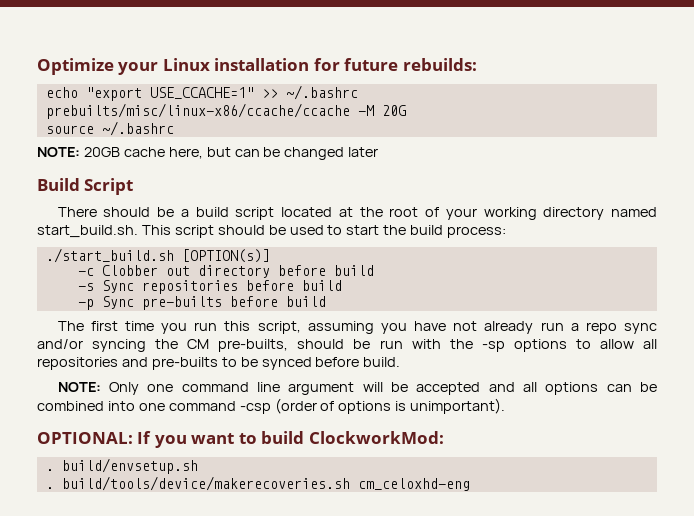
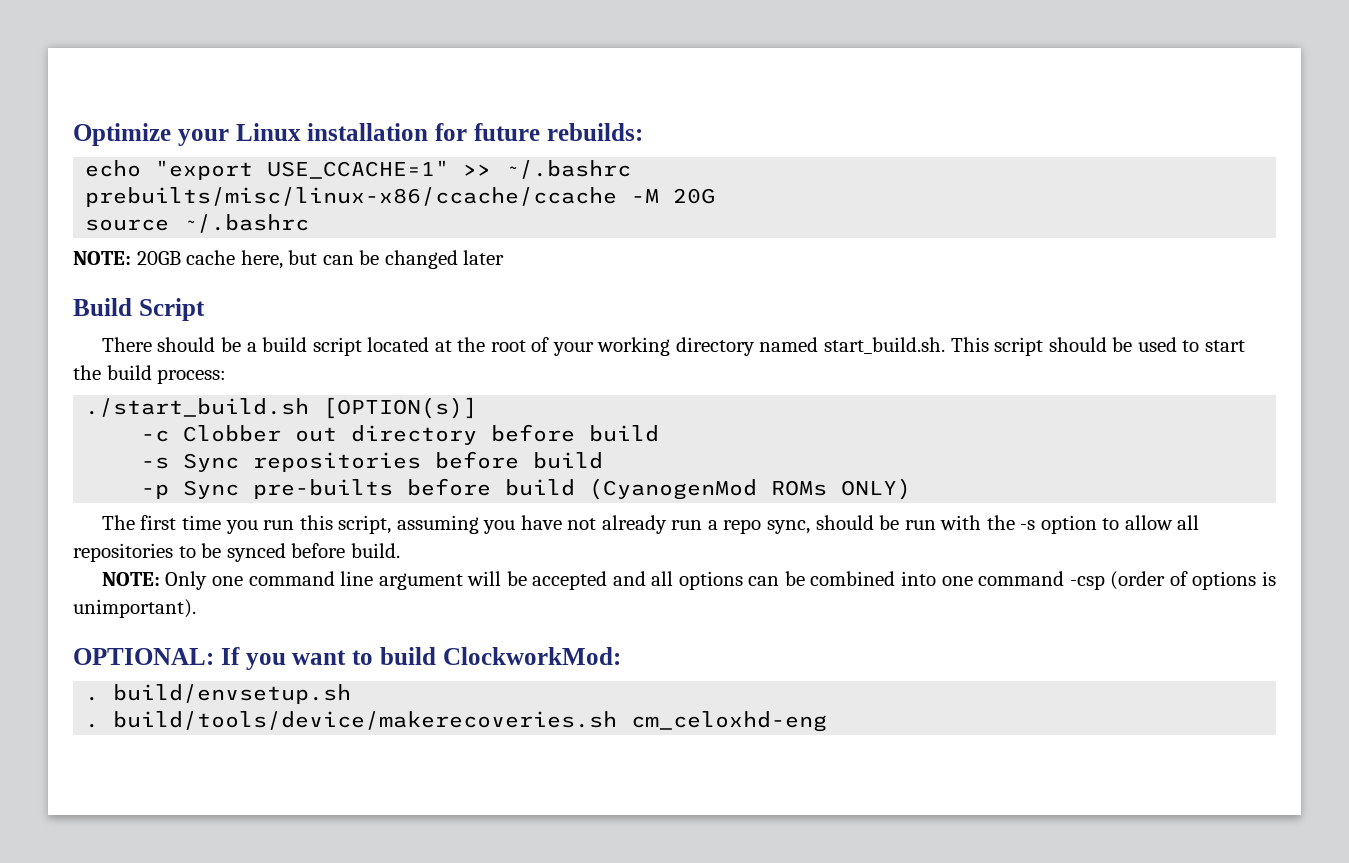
- -p Sync pre-builts before build
+ -p Sync pre-builts before build (CyanogenMod ROMs ONLY)
- The first time you run this script, assuming you have not already run a repo sync and/or syncing the CM pre-builts, should be run with the -sp options to allow all repositories and pre-builts to be synced before build.
+ The first time you run this script, assuming you have not already run a repo sync, should be run with the -s option to allow all repositories to be synced before build.

